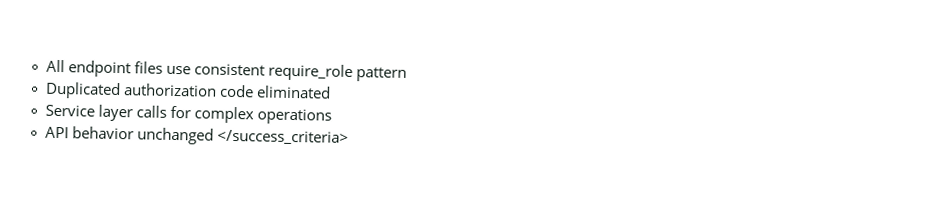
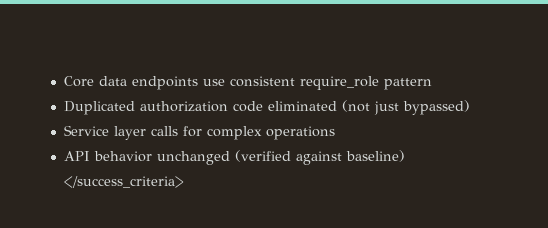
- All endpoint files use consistent require_role pattern
+ Core data endpoints use consistent require_role pattern
- Duplicated authorization code eliminated
+ Duplicated authorization code eliminated (not just bypassed)
- API behavior unchanged </success_criteria>
+ API behavior unchanged (verified against baseline) </success_criteria>

